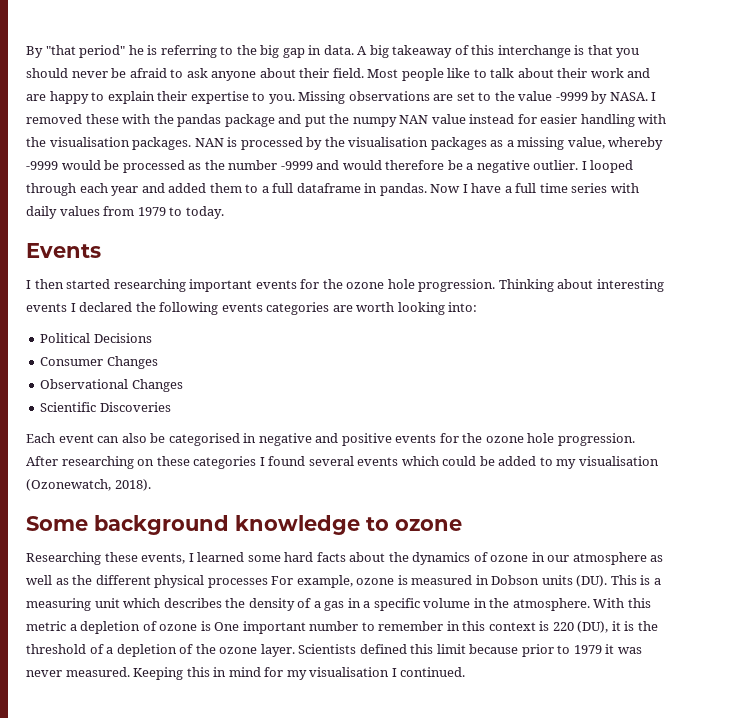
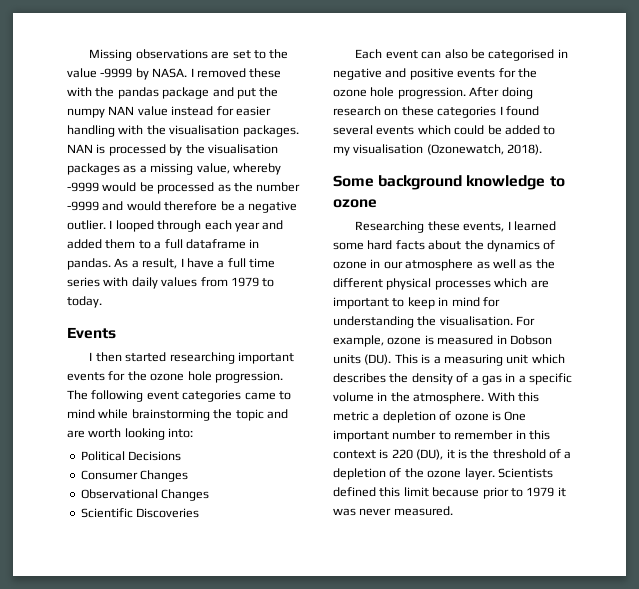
- By "that period" he is referring to the big gap in data. A big takeaway of this interchange is that you should never be afraid to ask anyone about their field. Most people like to talk about their work and are happy to explain their expertise to you.
- Now I have a full time series with daily values from 1979 to today.
+ As a result, I have a full time series with daily values from 1979 to today.
- Thinking about interesting events I declared the following events categories are worth looking into:
+ The following event categories came to mind while brainstorming the topic and are worth looking into:
- After researching on these categories I found several events which could be added to my visualisation (Ozonewatch, 2018).
+ After doing research on these categories I found several events which could be added to my visualisation (Ozonewatch, 2018).
- Researching these events, I learned some hard facts about the dynamics of ozone in our atmosphere as well as the different physical processes For example, ozone is measured in Dobson units (DU). This is a measuring unit which describes the density of a gas in a specific volume in the atmosphere.
+ Researching these events, I learned some hard facts about the dynamics of ozone in our atmosphere as well as the different physical processes which are important to keep in mind for understanding the visualisation. For example, ozone is measured in Dobson units (DU). This is a measuring unit which describes the density of a gas in a specific volume in the atmosphere.
- Keeping this in mind for my visualisation I continued.

